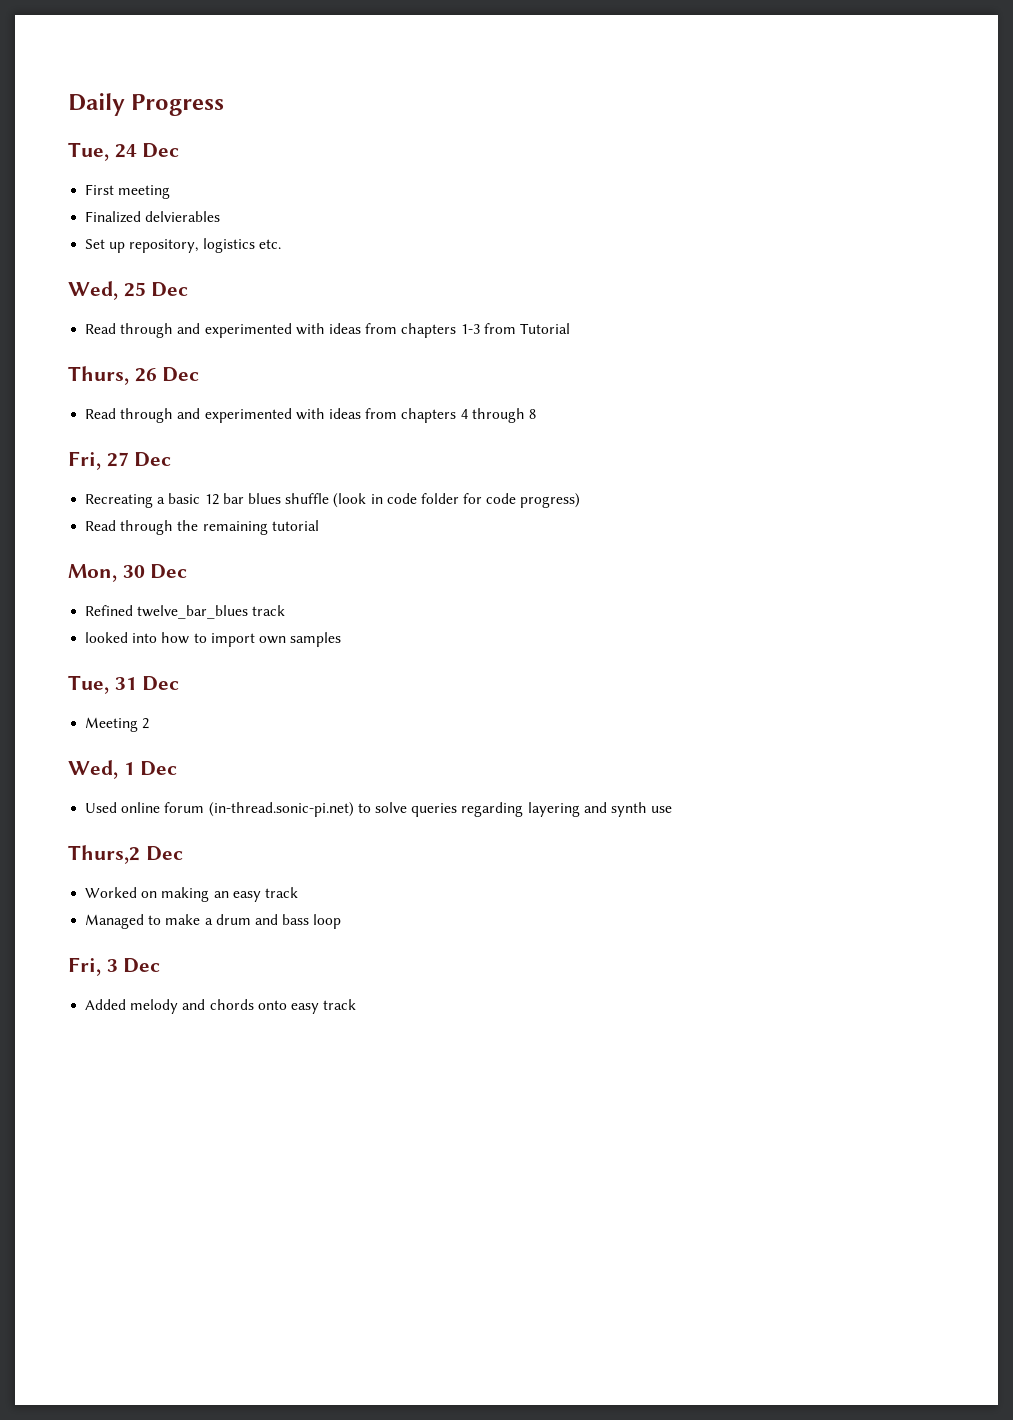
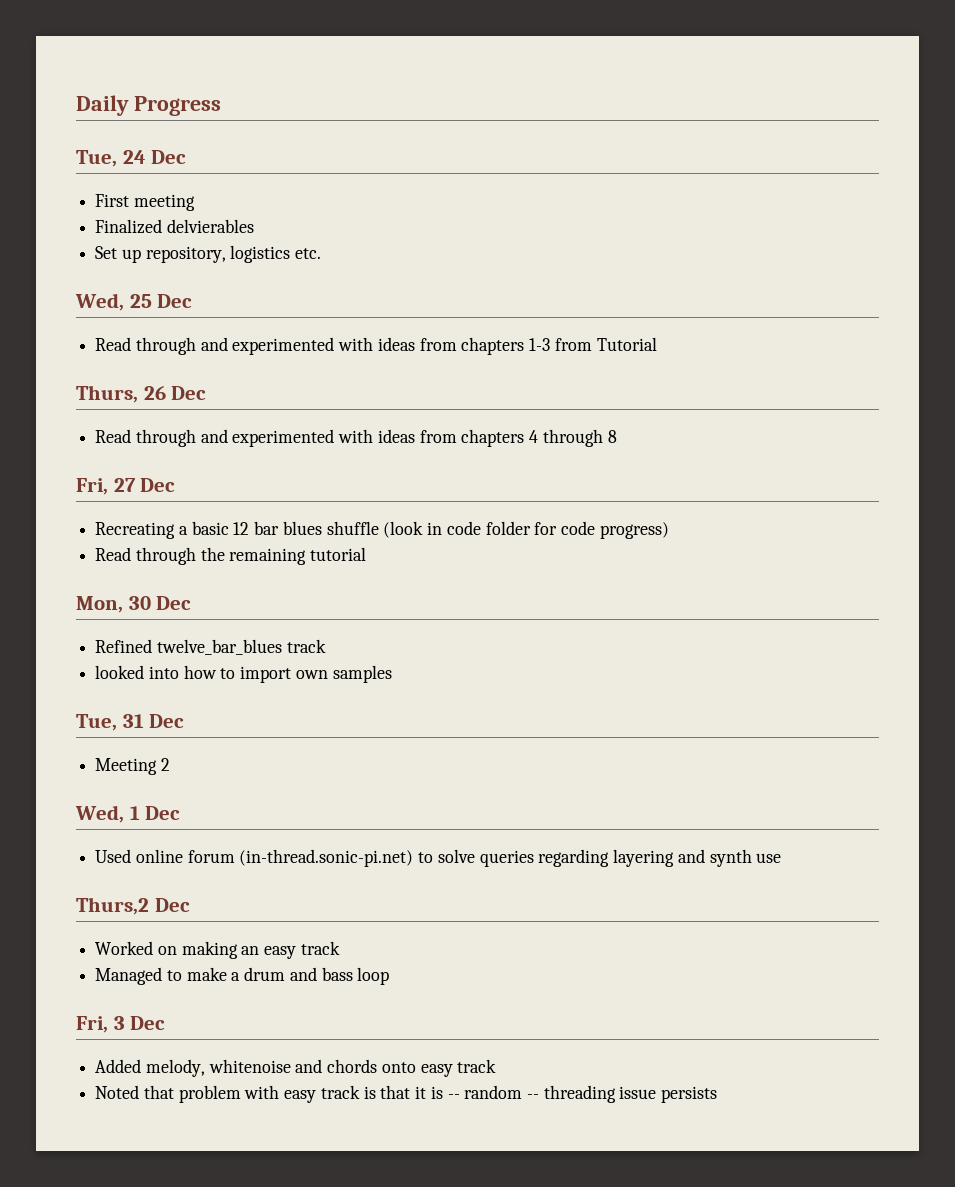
- Added melody and chords onto easy track
+ Added melody, whitenoise and chords onto easy track
+ Noted that problem with easy track is that it is -- random -- threading issue persists

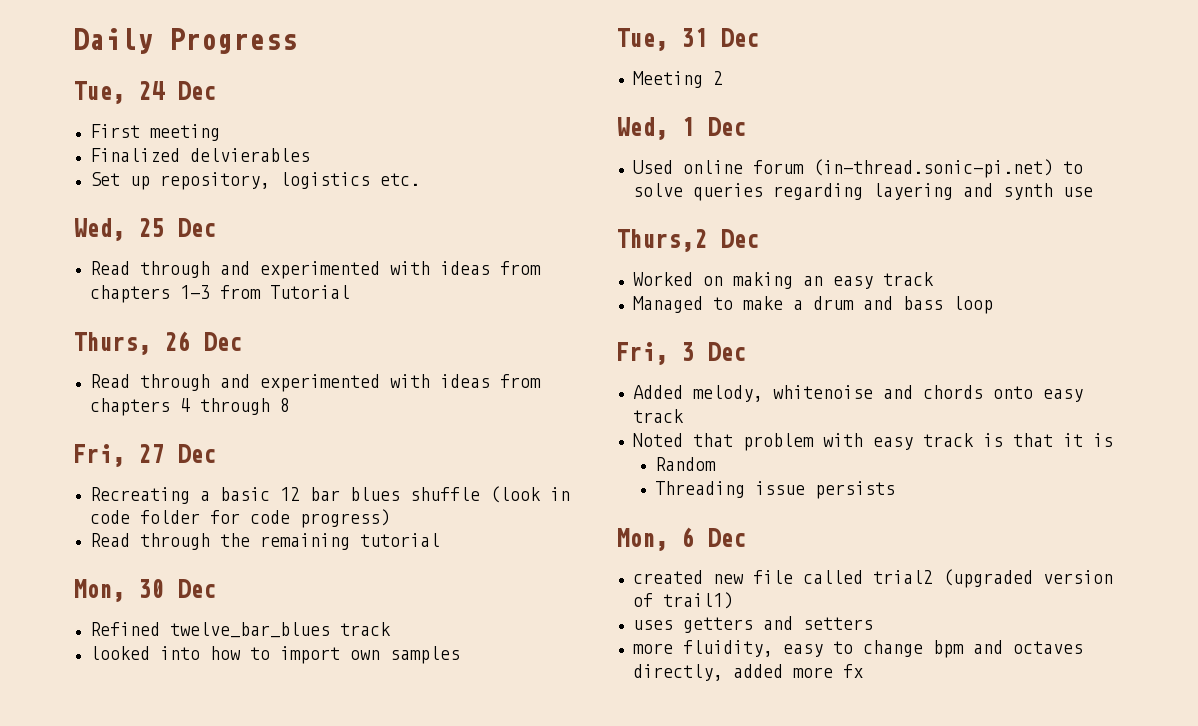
- Noted that problem with easy track is that it is -- random -- threading issue persists
+ Noted that problem with easy track is that it is
+ Random
+ Threading issue persists
+ Mon, 6 Dec
+ created new file called trial2 (upgraded version of trail1)
+ uses getters and setters
+ more fluidity, easy to change bpm and octaves directly, added more fx

